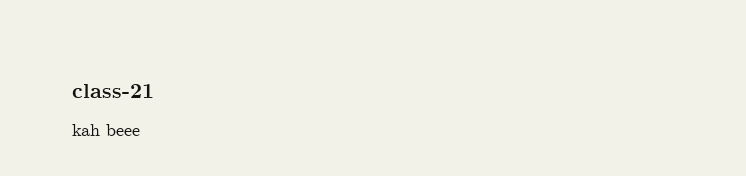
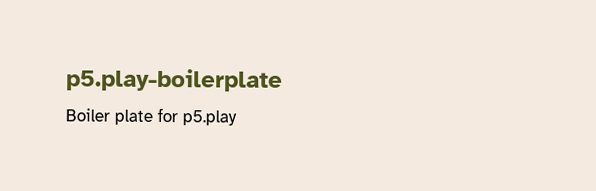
- class-21
- kah beee
+ p5.play-boilerplate
+ Boiler plate for p5.play

